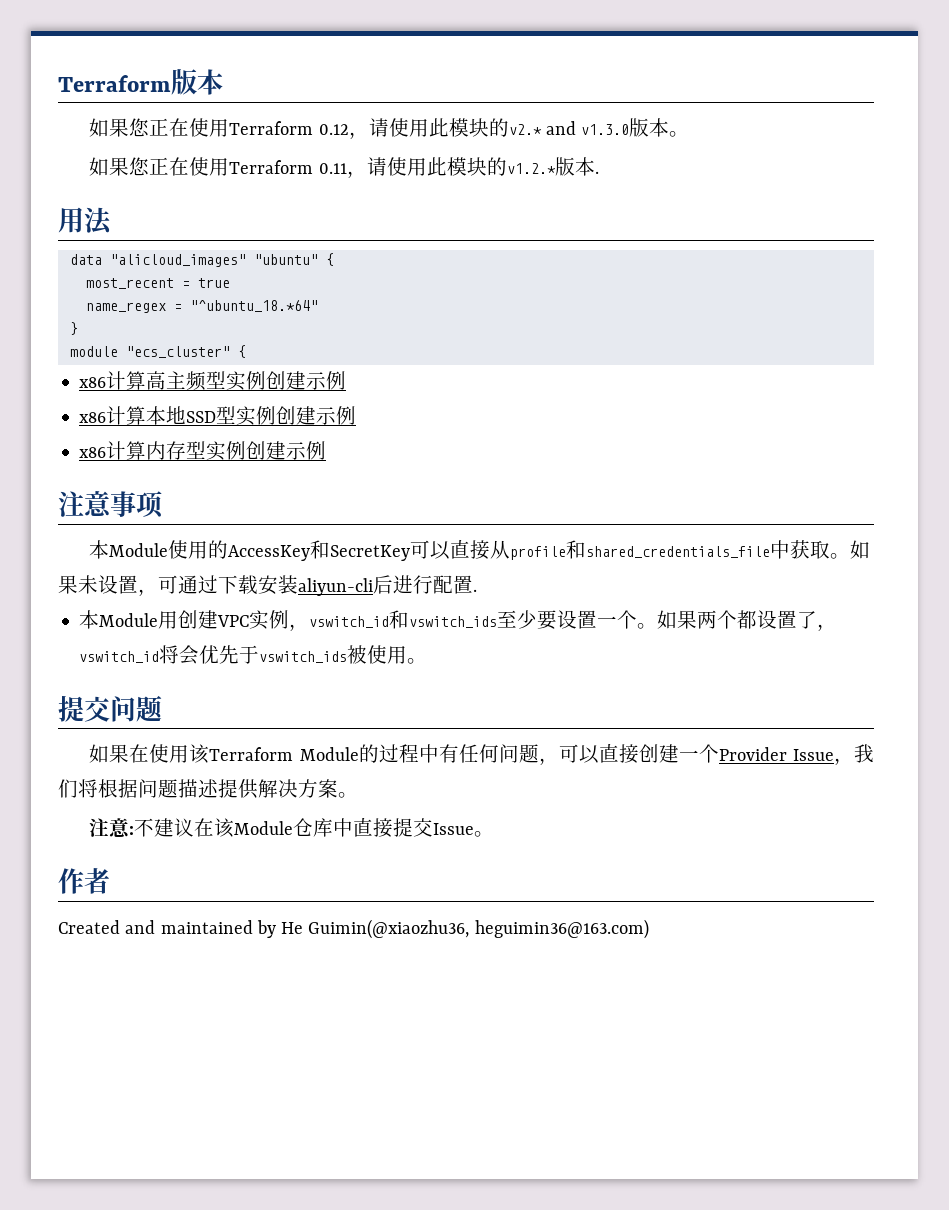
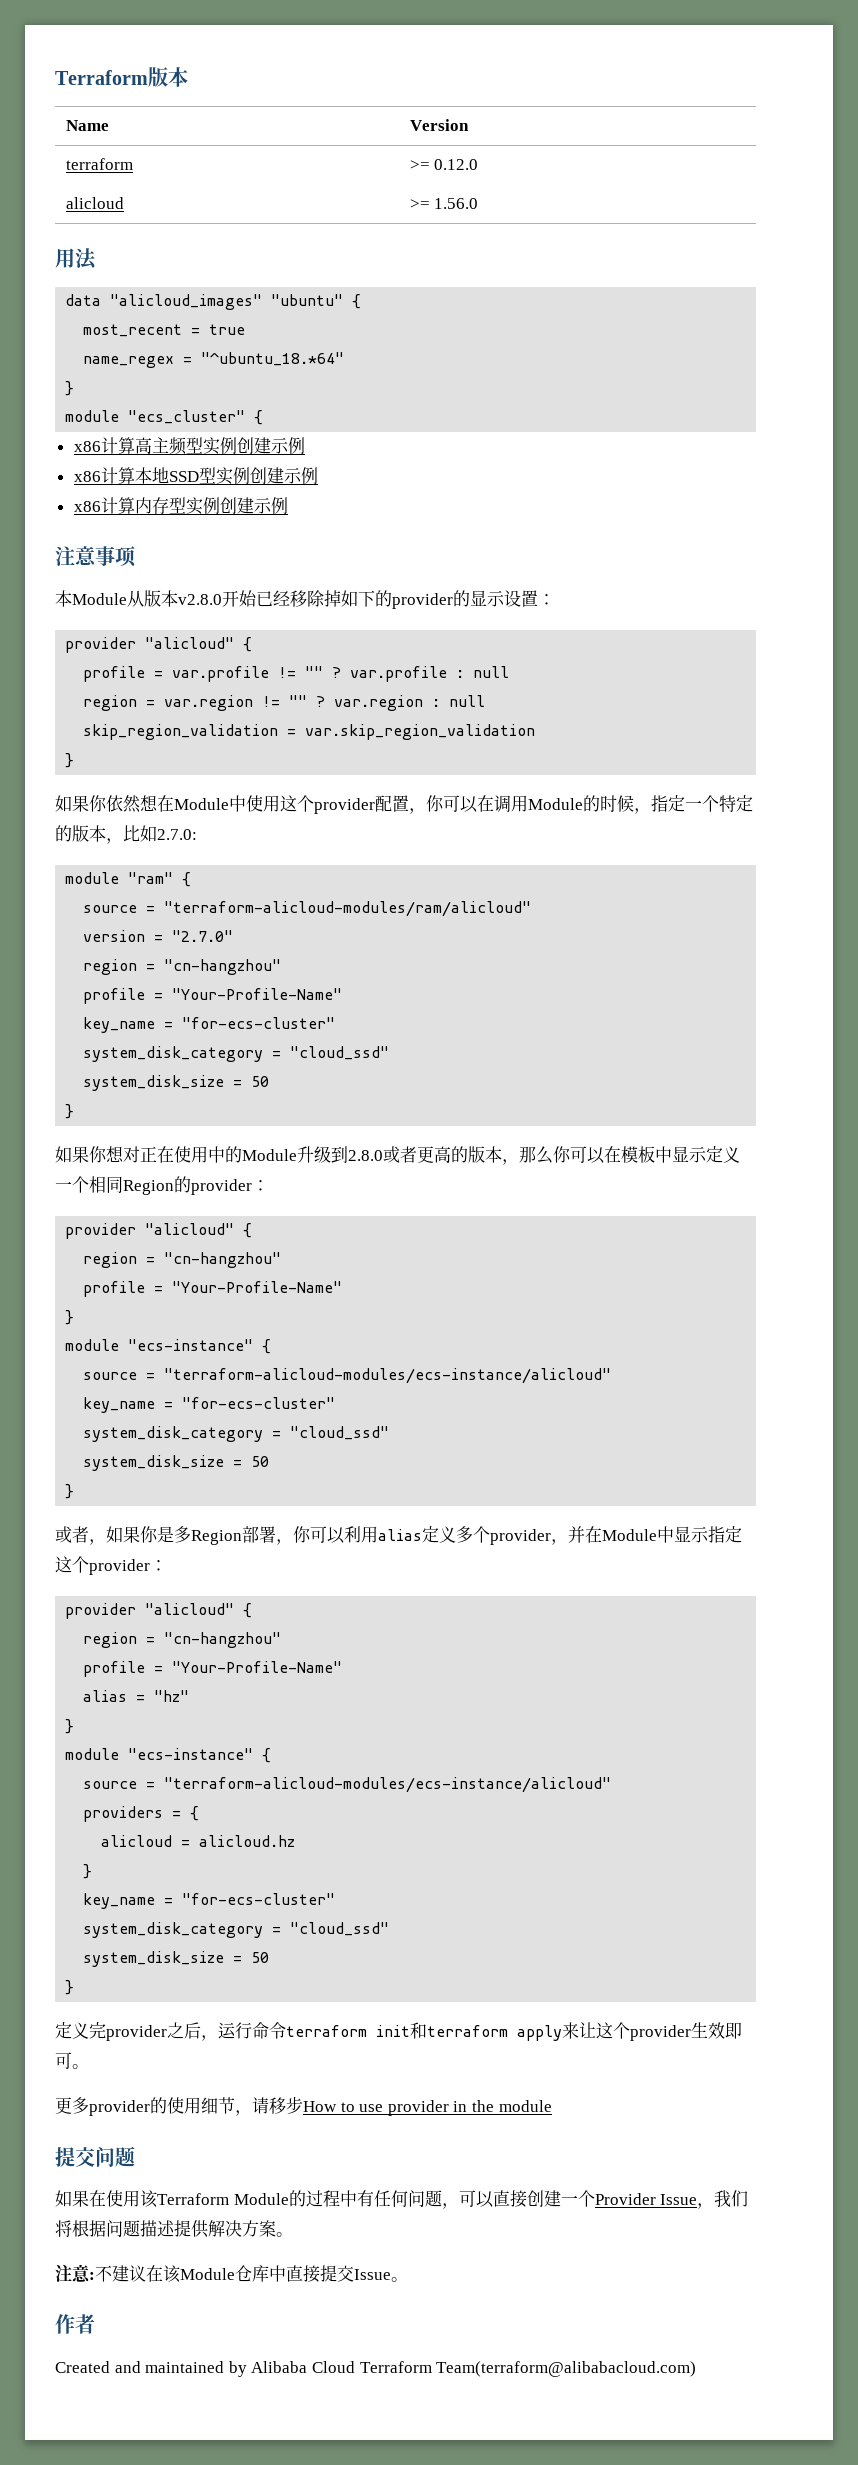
- 如果您正在使用Terraform 0.12，请使用此模块的v2.* and v1.3.0版本。
- 如果您正在使用Terraform 0.11，请使用此模块的v1.2.*版本.
+ Name | Version
+ terraform | >= 0.12.0
+ alicloud | >= 1.56.0
- 本Module使用的AccessKey和SecretKey可以直接从profile和shared_credentials_file中获取。如果未设置，可通过下载安装aliyun-cli后进行配置.
- 本Module用创建VPC实例，vswitch_id和vswitch_ids至少要设置一个。如果两个都设置了，vswitch_id将会优先于vswitch_ids被使用。
+ 本Module从版本v2.8.0开始已经移除掉如下的provider的显示设置：
+ provider "alicloud" {
+ profile = var.profile != "" ? var.profile : null
+ region = var.region != "" ? var.region : null
+ skip_region_validation = var.skip_region_validation
+ }
+ 如果你依然想在Module中使用这个provider配置，你可以在调用Module的时候，指定一个特定的版本，比如2.7.0:
+ module "ram" {
+ source = "terraform-alicloud-modules/ram/alicloud"
+ version = "2.7.0"
+ region = "cn-hangzhou"
+ profile = "Your-Profile-Name"
+ key_name = "for-ecs-cluster"
+ system_disk_category = "cloud_ssd"
+ system_disk_size = 50
+ }
+ 如果你想对正在使用中的Module升级到2.8.0或者更高的版本，那么你可以在模板中显示定义一个相同Region的provider：
+ provider "alicloud" {
+ region = "cn-hangzhou"
+ profile = "Your-Profile-Name"
+ }
+ module "ecs-instance" {
+ source = "terraform-alicloud-modules/ecs-instance/alicloud"
+ key_name = "for-ecs-cluster"
+ system_disk_category = "cloud_ssd"
+ system_disk_size = 50
+ }
+ 或者，如果你是多Region部署，你可以利用alias定义多个provider，并在Module中显示指定这个provider：
+ provider "alicloud" {
+ region = "cn-hangzhou"
+ profile = "Your-Profile-Name"
+ alias = "hz"
+ }
+ module "ecs-instance" {
+ source = "terraform-alicloud-modules/ecs-instance/alicloud"
+ providers = {
+ alicloud = alicloud.hz
+ }
+ key_name = "for-ecs-cluster"
+ system_disk_category = "cloud_ssd"
+ system_disk_size = 50
+ }
+ 定义完provider之后，运行命令terraform init和terraform apply来让这个provider生效即可。
+ 更多provider的使用细节，请移步How to use provider in the module
- Created and maintained by He Guimin(@xiaozhu36, heguimin36@163.com)
+ Created and maintained by Alibaba Cloud Terraform Team(terraform@alibabacloud.com)

